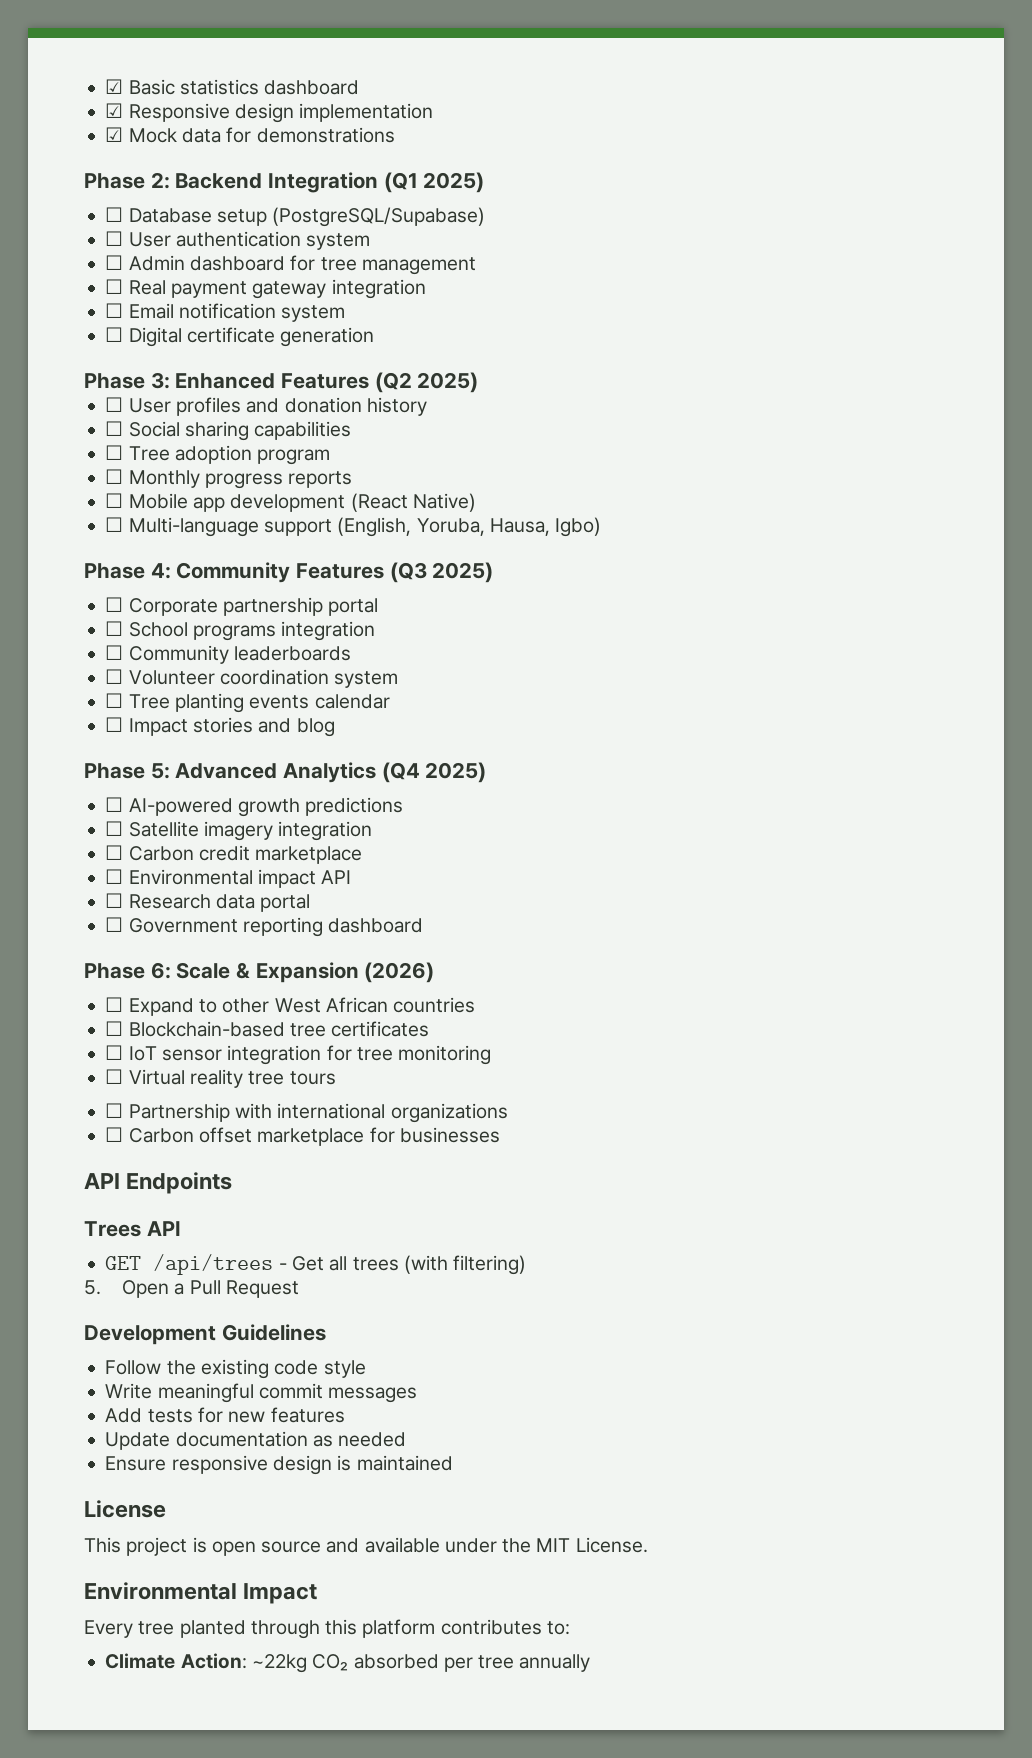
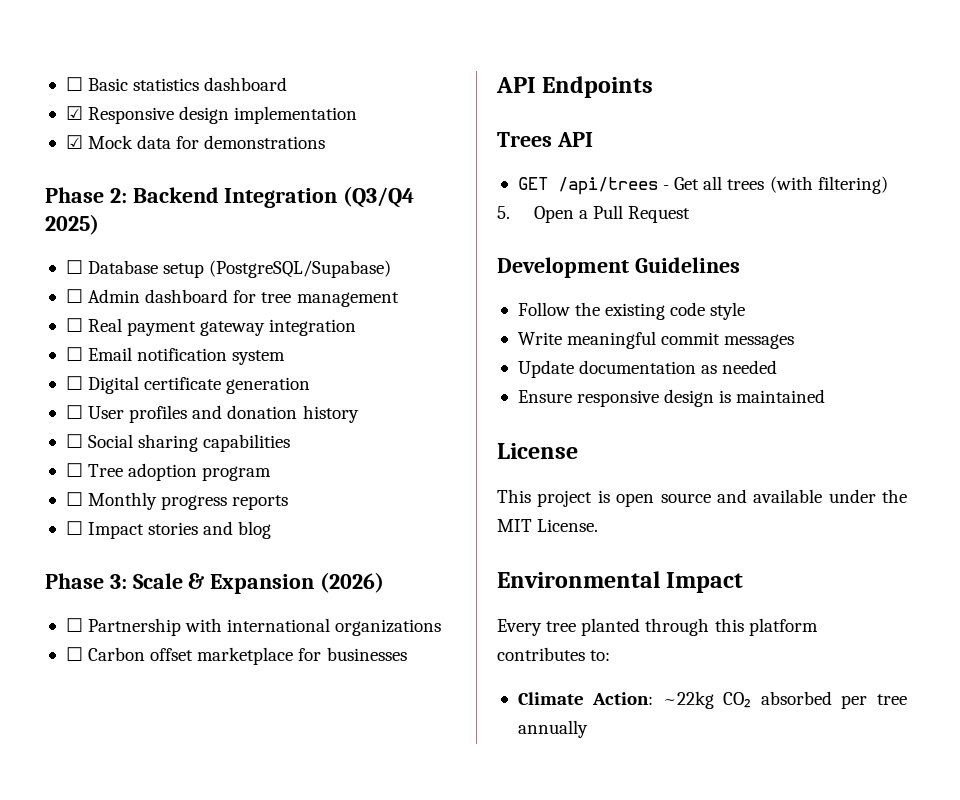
- ☑ Basic statistics dashboard
+ ☐ Basic statistics dashboard
- Phase 2: Backend Integration (Q1 2025)
+ Phase 2: Backend Integration (Q3/Q4 2025)
- ☐ User authentication system
- Phase 3: Enhanced Features (Q2 2025)
- ☐ Mobile app development (React Native)
- ☐ Multi-language support (English, Yoruba, Hausa, Igbo)
- Phase 4: Community Features (Q3 2025)
- ☐ Corporate partnership portal
- ☐ School programs integration
- ☐ Community leaderboards
- ☐ Volunteer coordination system
- ☐ Tree planting events calendar
- Phase 5: Advanced Analytics (Q4 2025)
- ☐ AI-powered growth predictions
- ☐ Satellite imagery integration
- ☐ Carbon credit marketplace
- ☐ Environmental impact API
- ☐ Research data portal
- ☐ Government reporting dashboard
- Phase 6: Scale & Expansion (2026)
- ☐ Expand to other West African countries
- ☐ Blockchain-based tree certificates
- ☐ IoT sensor integration for tree monitoring
- ☐ Virtual reality tree tours
+ Phase 3: Scale & Expansion (2026)
- Add tests for new features

